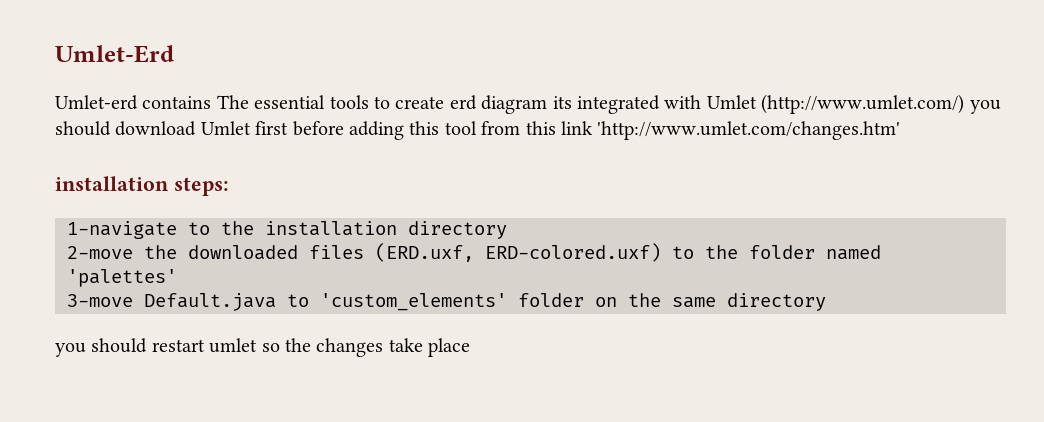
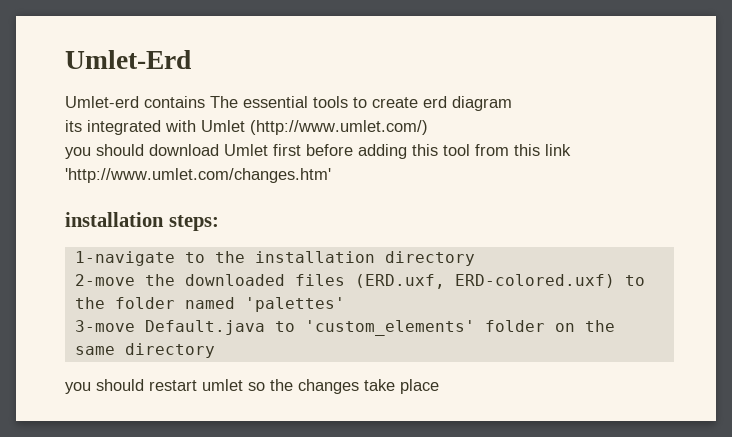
- Umlet-erd contains The essential tools to create erd diagram its integrated with Umlet (http://www.umlet.com/) you should download Umlet first before adding this tool from this link 'http://www.umlet.com/changes.htm'
+ Umlet-erd contains The essential tools to create erd diagram
+ its integrated with Umlet (http://www.umlet.com/)
+ you should download Umlet first before adding this tool from this link 'http://www.umlet.com/changes.htm'

